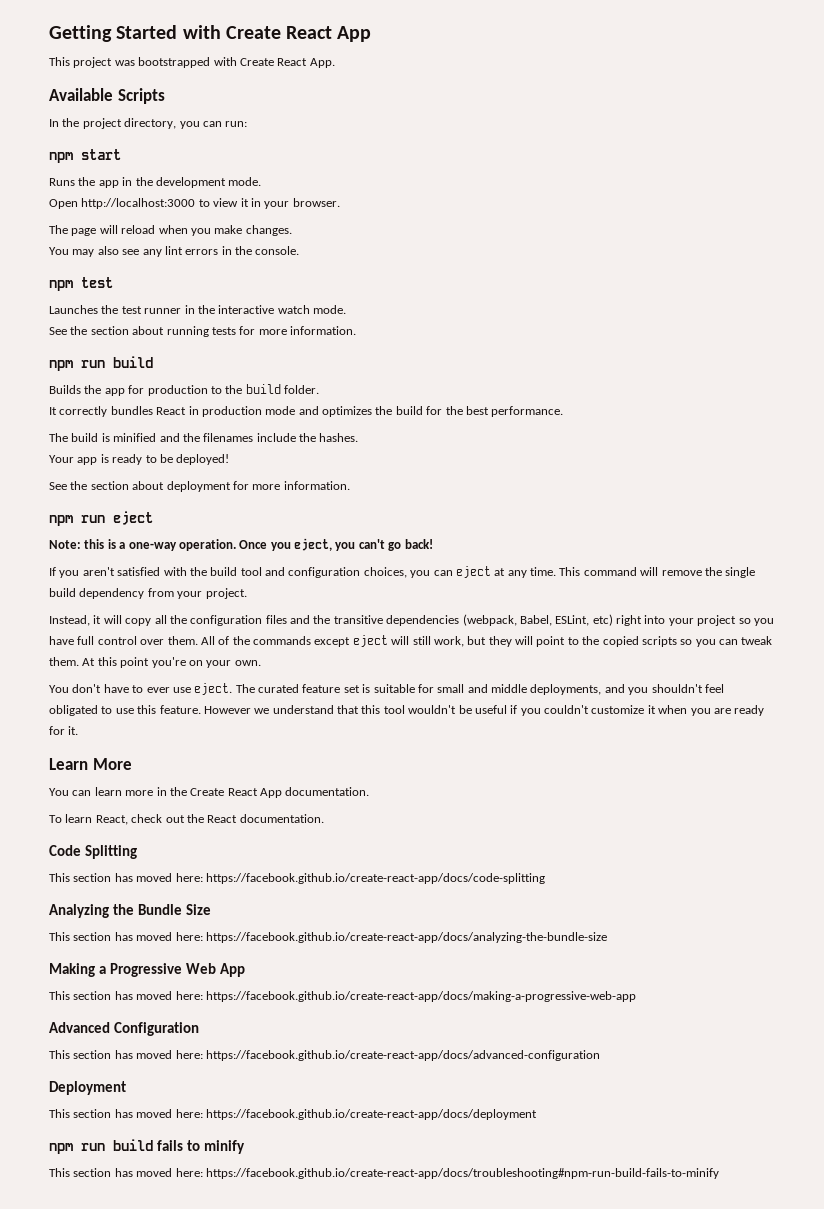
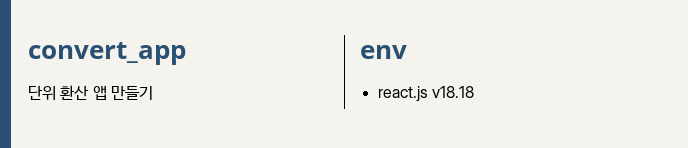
- Getting Started with Create React App
- This project was bootstrapped with Create React App.
- Available Scripts
- In the project directory, you can run:
- npm start
- Runs the app in the development mode.
- Open http://localhost:3000 to view it in your browser.
- The page will reload when you make changes.
- You may also see any lint errors in the console.
- npm test
- Launches the test runner in the interactive watch mode.
- See the section about running tests for more information.
- npm run build
- Builds the app for production to the build folder.
- It correctly bundles React in production mode and optimizes the build for the best performance.
- The build is minified and the filenames include the hashes.
- Your app is ready to be deployed!
- See the section about deployment for more information.
- npm run eject
- Note: this is a one-way operation. Once you eject, you can't go back!
- If you aren't satisfied with the build tool and configuration choices, you can eject at any time. This command will remove the single build dependency from your project.
- Instead, it will copy all the configuration files and the transitive dependencies (webpack, Babel, ESLint, etc) right into your project so you have full control over them. All of the commands except eject will still work, but they will point to the copied scripts so you can tweak them. At this point you're on your own.
- You don't have to ever use eject. The curated feature set is suitable for small and middle deployments, and you shouldn't feel obligated to use this feature. However we understand that this tool wouldn't be useful if you couldn't customize it when you are ready for it.
- Learn More
- You can learn more in the Create React App documentation.
- To learn React, check out the React documentation.
- Code Splitting
- This section has moved here: https://facebook.github.io/create-react-app/docs/code-splitting
- Analyzing the Bundle Size
- This section has moved here: https://facebook.github.io/create-react-app/docs/analyzing-the-bundle-size
- Making a Progressive Web App
- This section has moved here: https://facebook.github.io/create-react-app/docs/making-a-progressive-web-app
- Advanced Configuration
- This section has moved here: https://facebook.github.io/create-react-app/docs/advanced-configuration
- Deployment
- This section has moved here: https://facebook.github.io/create-react-app/docs/deployment
- npm run build fails to minify
- This section has moved here: https://facebook.github.io/create-react-app/docs/troubleshooting#npm-run-build-fails-to-minify
+ convert_app
+ 단위 환산 앱 만들기
+ env
+ react.js v18.18

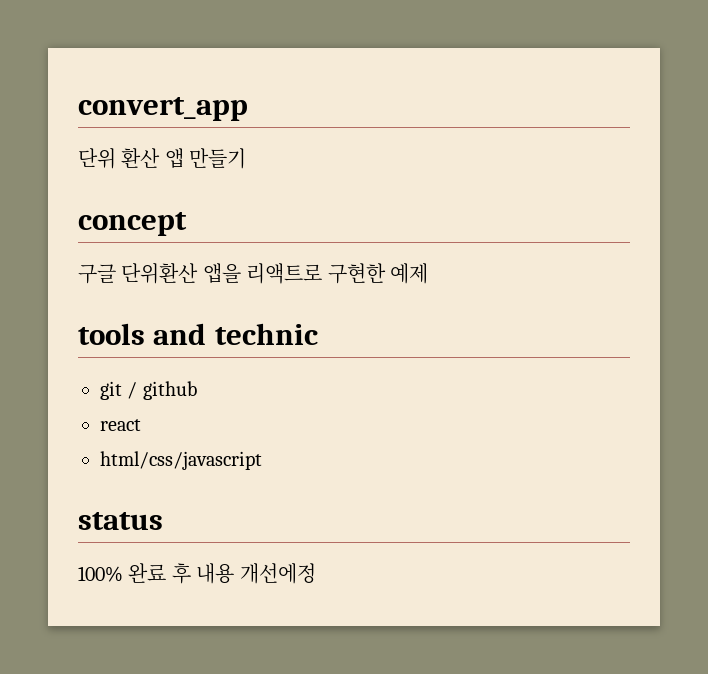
- env
- react.js v18.18
+ concept
+ 구글 단위환산 앱을 리액트로 구현한 예제
+ tools and technic
+ git / github
+ react
+ html/css/javascript
+ status
+ 100% 완료 후 내용 개선에정

